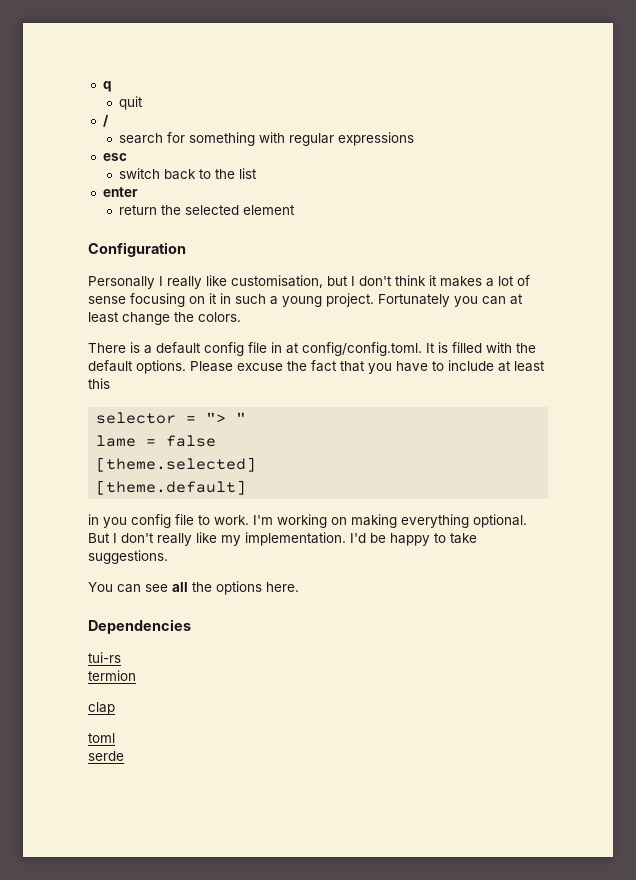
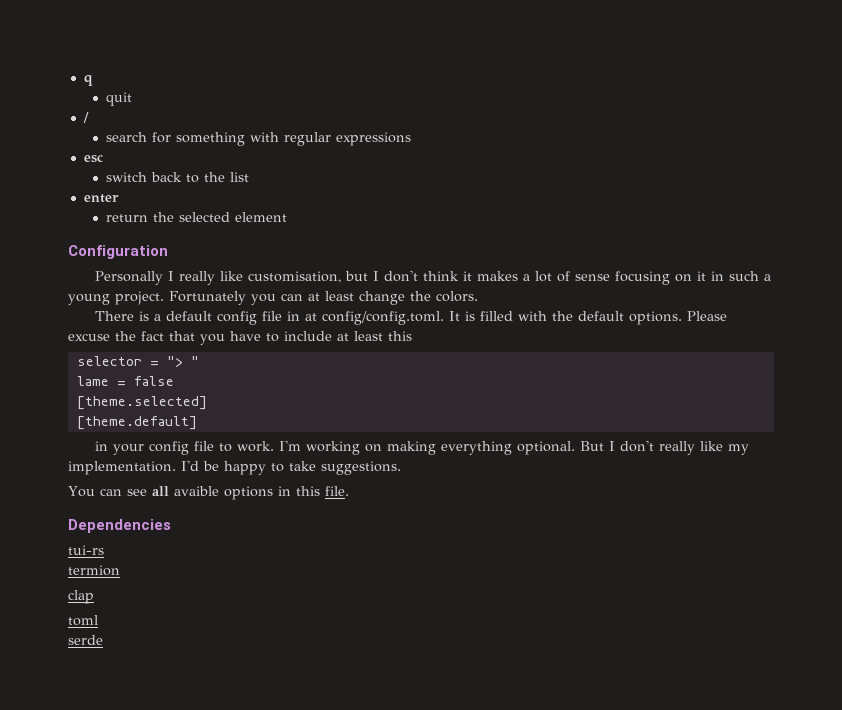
- in you config file to work.
+ in your config file to work.
- You can see all the options here.
+ You can see all avaible options in this file.

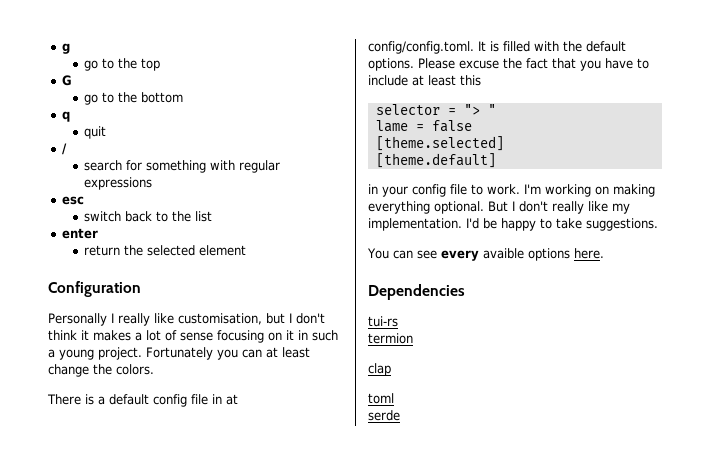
+ g
+ go to the top
+ G
+ go to the bottom
- You can see all avaible options in this file.
+ You can see every avaible options here.

